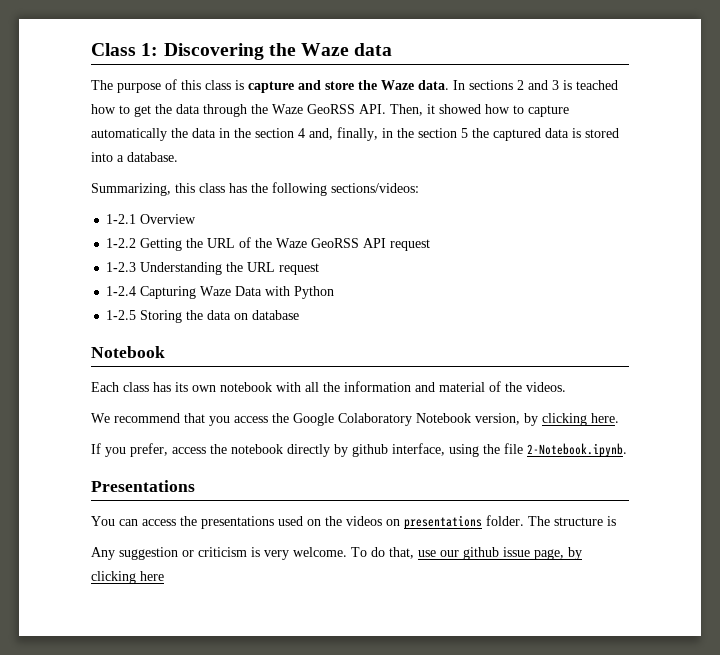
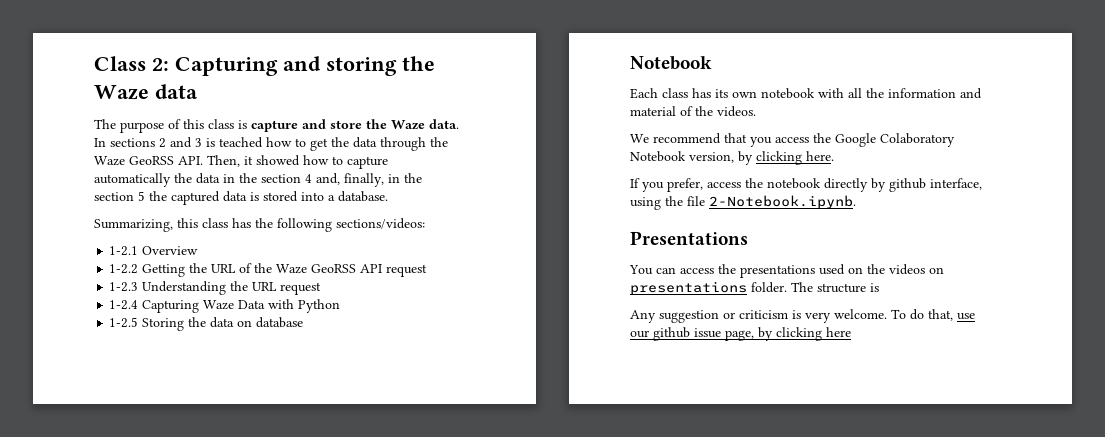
- Class 1: Discovering the Waze data
+ Class 2: Capturing and storing the Waze data

